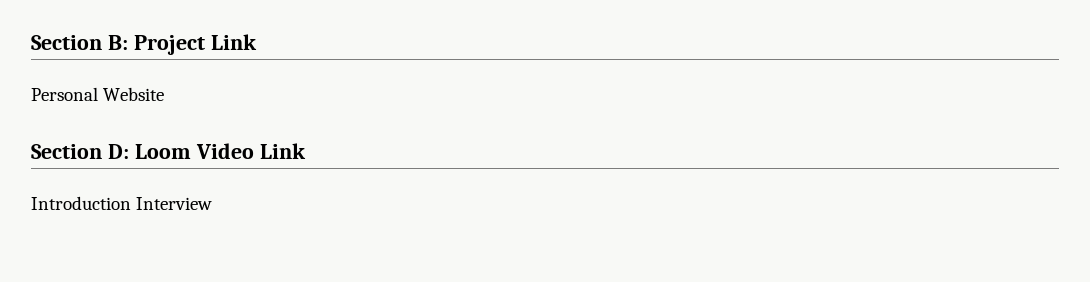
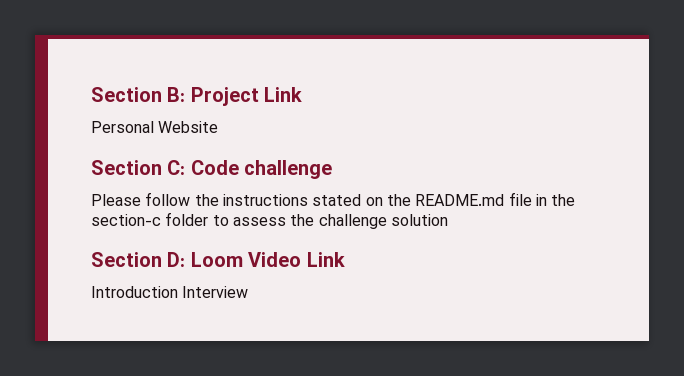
+ Section C: Code challenge
+ Please follow the instructions stated on the README.md file in the section-c folder to assess the challenge solution

